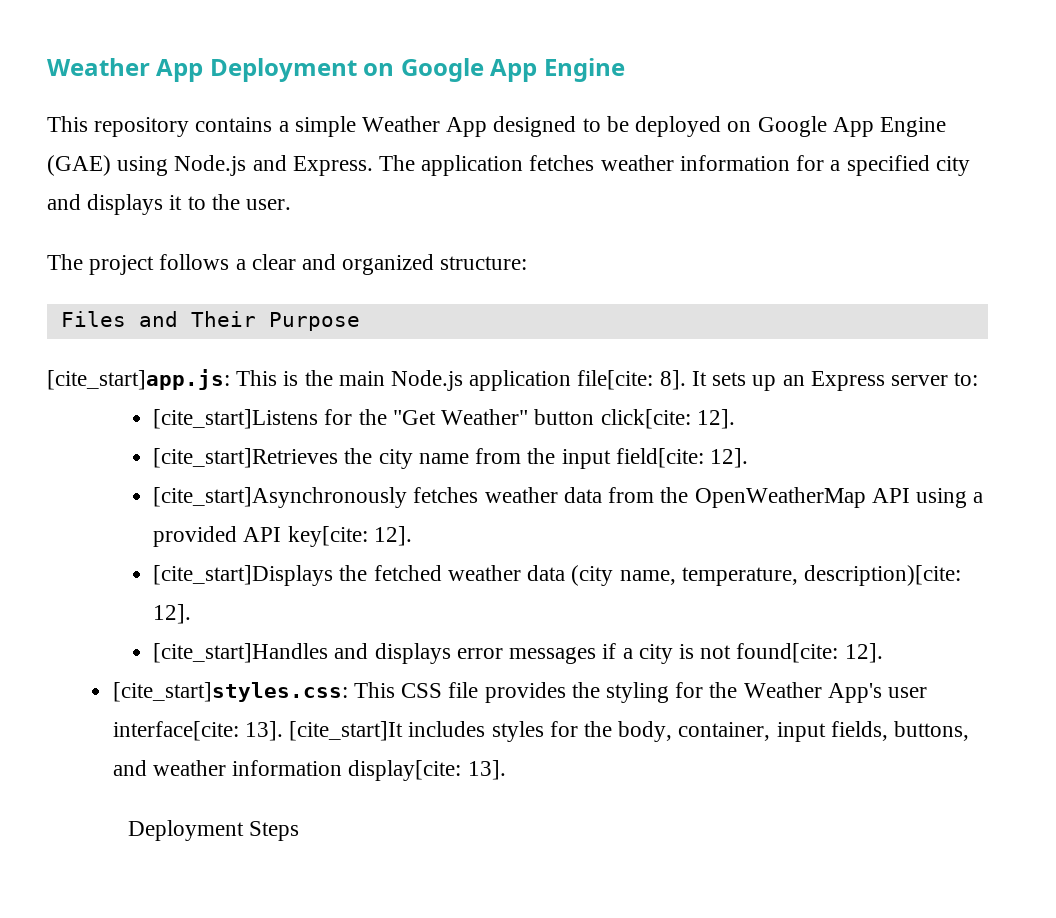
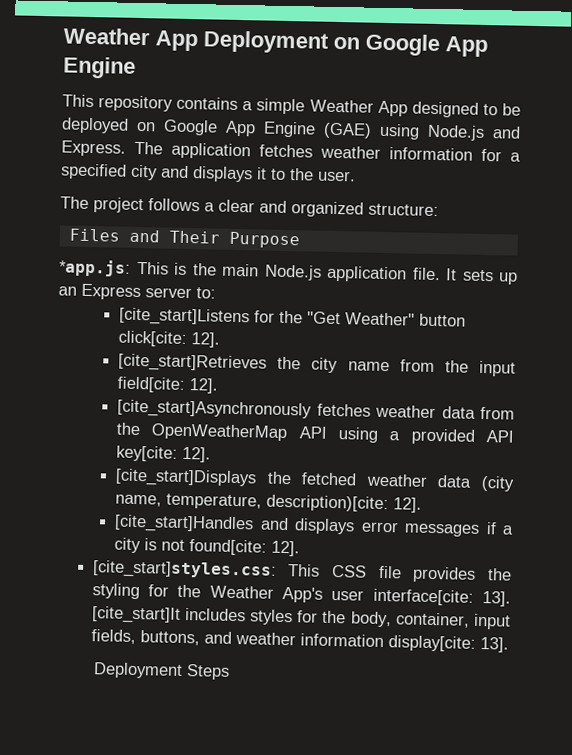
- [cite_start]app.js: This is the main Node.js application file[cite: 8].
+ *app.js: This is the main Node.js application file.

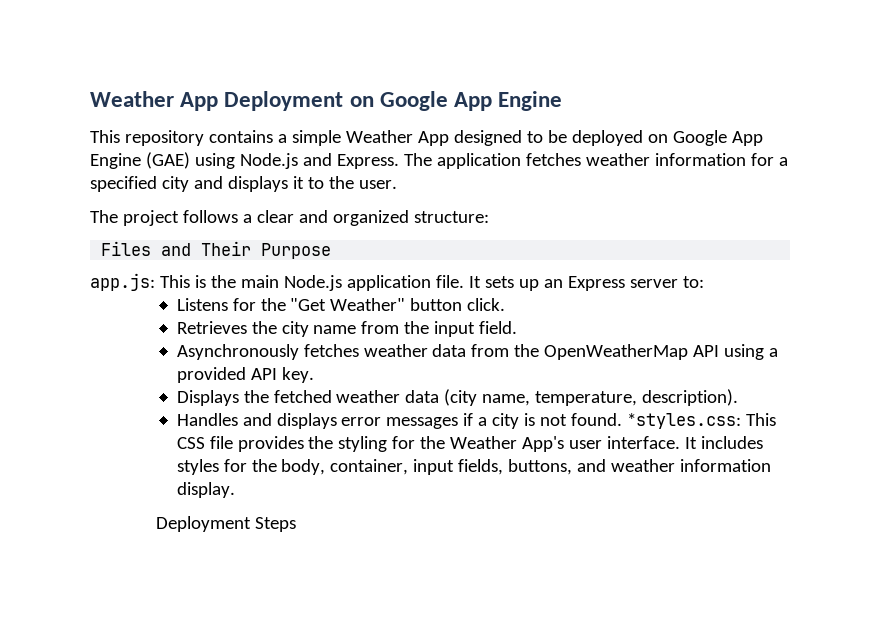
- *app.js: This is the main Node.js application file.
+ app.js: This is the main Node.js application file.
- [cite_start]Listens for the "Get Weather" button click[cite: 12].
- [cite_start]Retrieves the city name from the input field[cite: 12].
- [cite_start]Asynchronously fetches weather data from the OpenWeatherMap API using a provided API key[cite: 12].
- [cite_start]Displays the fetched weather data (city name, temperature, description)[cite: 12].
- [cite_start]Handles and displays error messages if a city is not found[cite: 12].
- [cite_start]styles.css:
+ Listens for the "Get Weather" button click.
+ Retrieves the city name from the input field.
+ Asynchronously fetches weather data from the OpenWeatherMap API using a provided API key.
+ Displays the fetched weather data (city name, temperature, description).
+ Handles and displays error messages if a city is not found. *styles.css:
- This CSS file provides the styling for the Weather App's user interface[cite: 13]. [cite_start]It includes styles for the body, container, input fields, buttons, and weather information display[cite: 13].
+ This CSS file provides the styling for the Weather App's user interface. It includes styles for the body, container, input fields, buttons, and weather information display.

